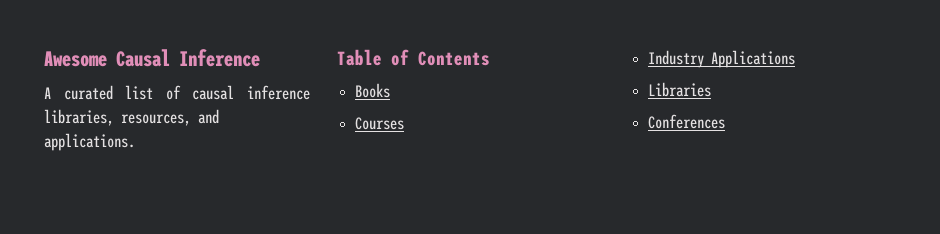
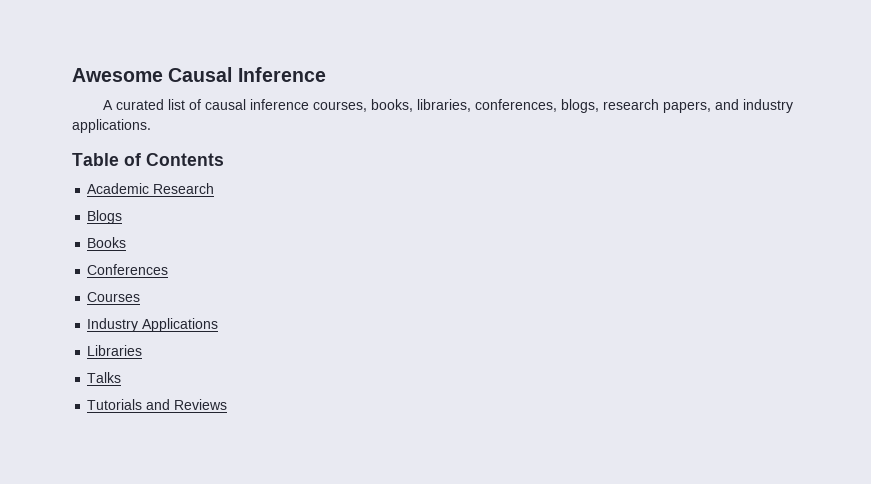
- A curated list of causal inference libraries, resources, and applications.
+ A curated list of causal inference courses, books, libraries, conferences, blogs, research papers, and industry applications.
+ Academic Research
+ Blogs
+ Conferences
- Conferences
+ Talks
+ Tutorials and Reviews

